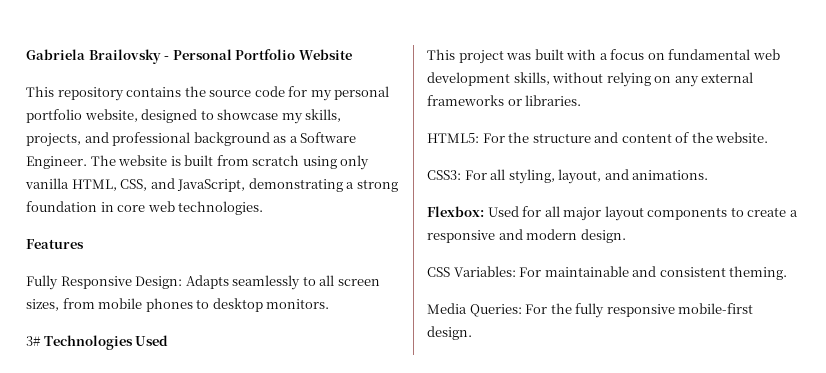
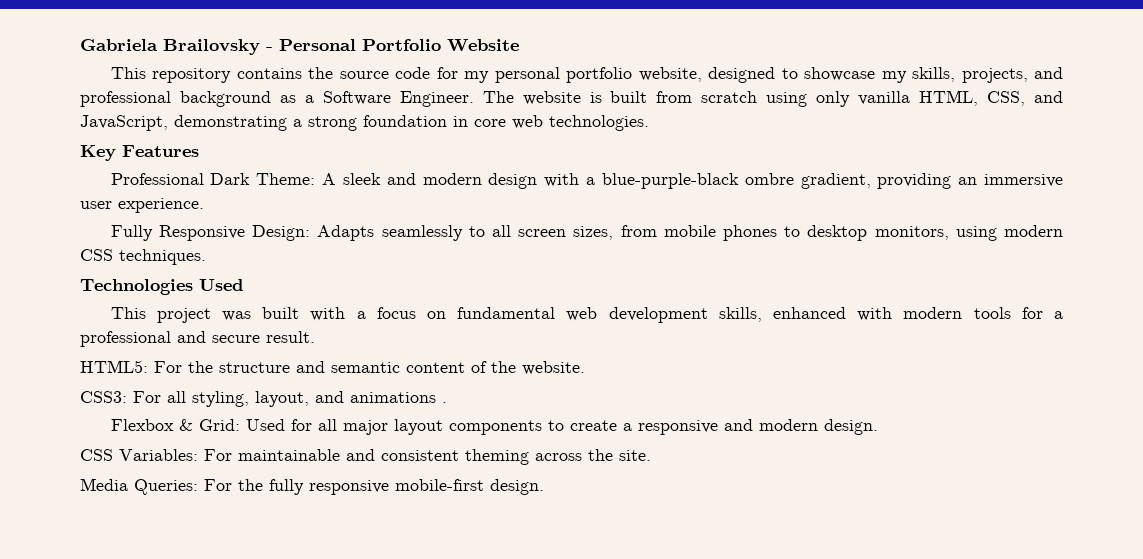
- Features
+ Key Features
+ Professional Dark Theme: A sleek and modern design with a blue-purple-black ombre gradient, providing an immersive user experience.
- Fully Responsive Design: Adapts seamlessly to all screen sizes, from mobile phones to desktop monitors.
- 3# Technologies Used
+ Fully Responsive Design: Adapts seamlessly to all screen sizes, from mobile phones to desktop monitors, using modern CSS techniques.
+ Technologies Used
- This project was built with a focus on fundamental web development skills, without relying on any external frameworks or libraries.
+ This project was built with a focus on fundamental web development skills, enhanced with modern tools for a professional and secure result.
- HTML5: For the structure and content of the website.
+ HTML5: For the structure and semantic content of the website.
- CSS3: For all styling, layout, and animations.
- Flexbox: Used for all major layout components to create a responsive and modern design.
+ CSS3: For all styling, layout, and animations .
+ Flexbox & Grid: Used for all major layout components to create a responsive and modern design.
- CSS Variables: For maintainable and consistent theming.
+ CSS Variables: For maintainable and consistent theming across the site.

